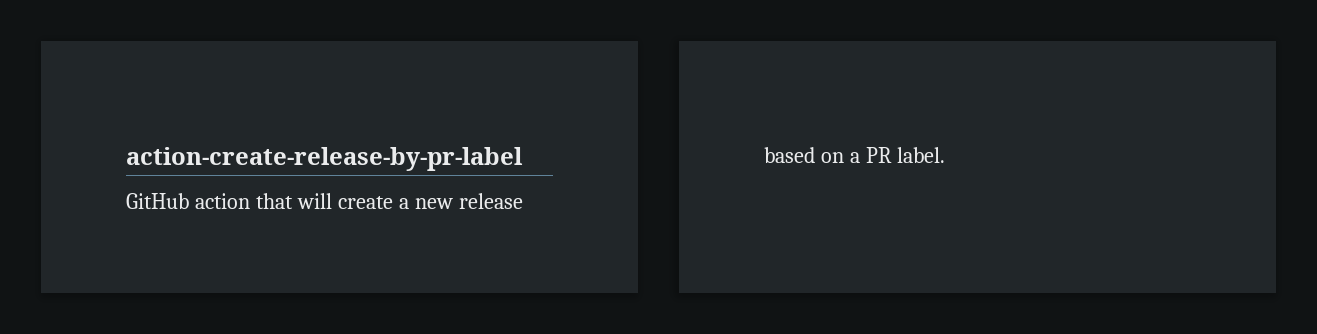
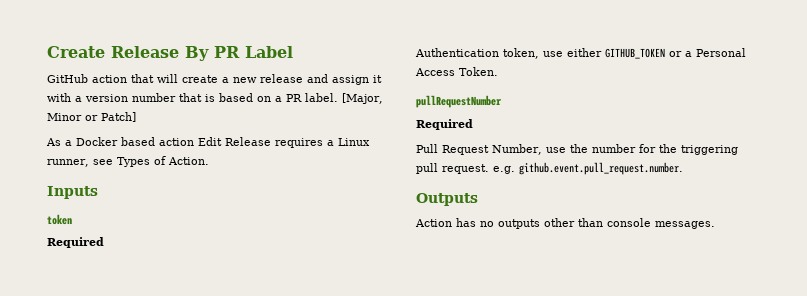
- action-create-release-by-pr-label
+ Create Release By PR Label
- GitHub action that will create a new release based on a PR label.
+ GitHub action that will create a new release and assign it with a version number that is based on a PR label.
+ [Major, Minor or Patch]
+ As a Docker based action Edit Release requires a Linux runner, see Types of Action.
+ Inputs
+ token
+ Required
+ Authentication token, use either GITHUB_TOKEN or a Personal Access Token.
+ pullRequestNumber
+ Required
+ Pull Request Number, use the number for the triggering pull request. e.g. github.event.pull_request.number.
+ Outputs
+ Action has no outputs other than console messages.

